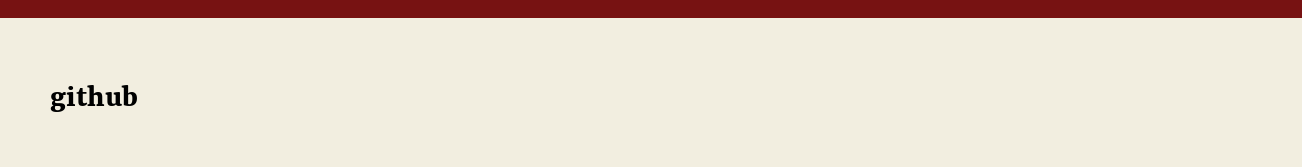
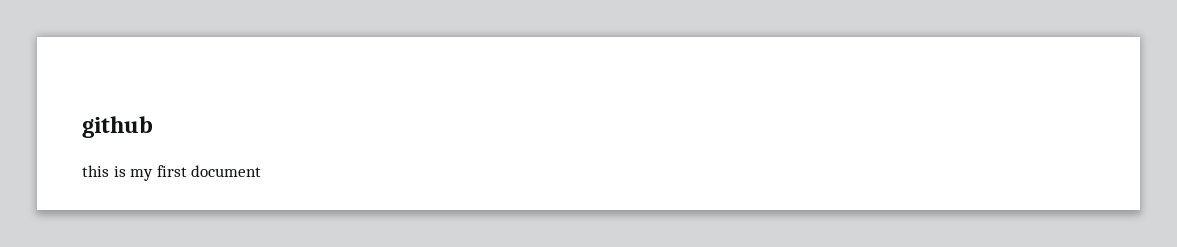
+ this is my first document

